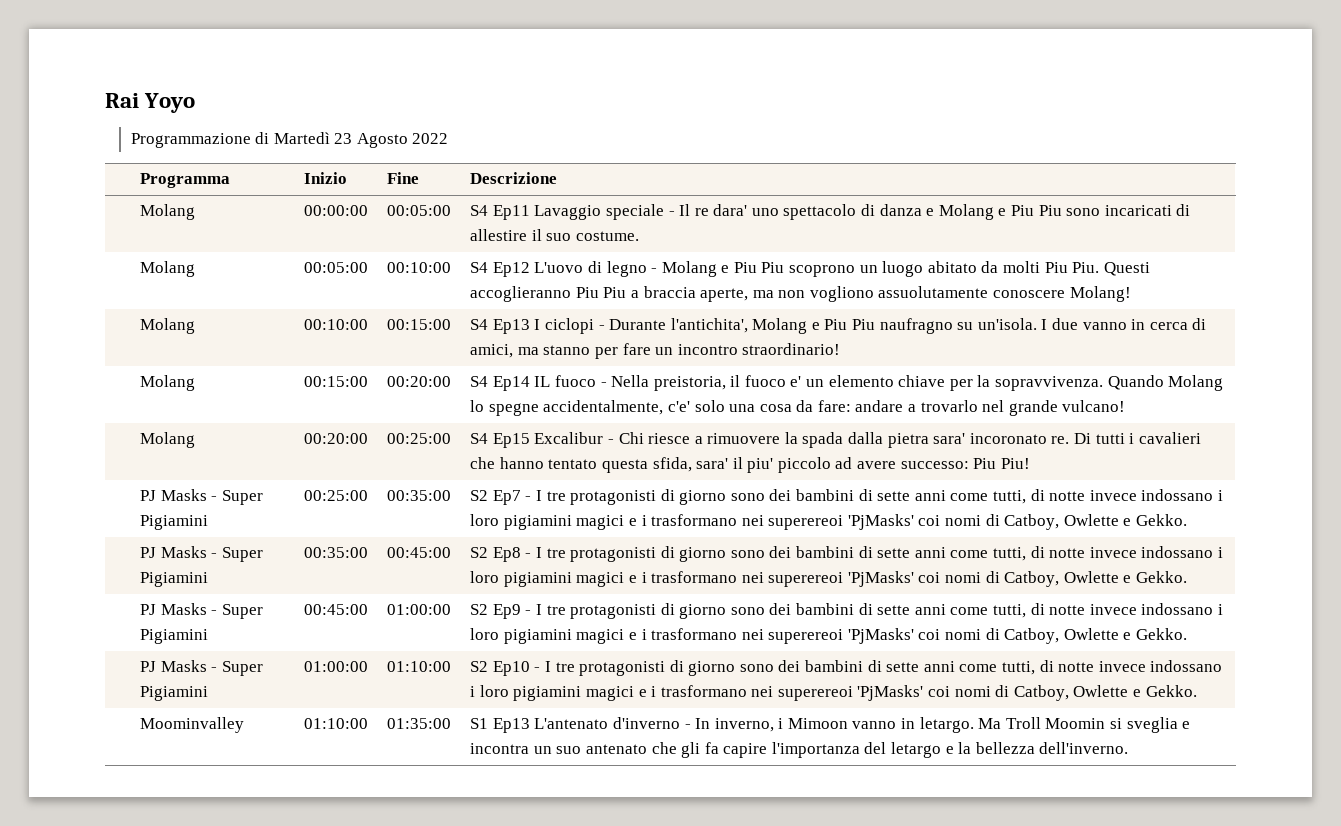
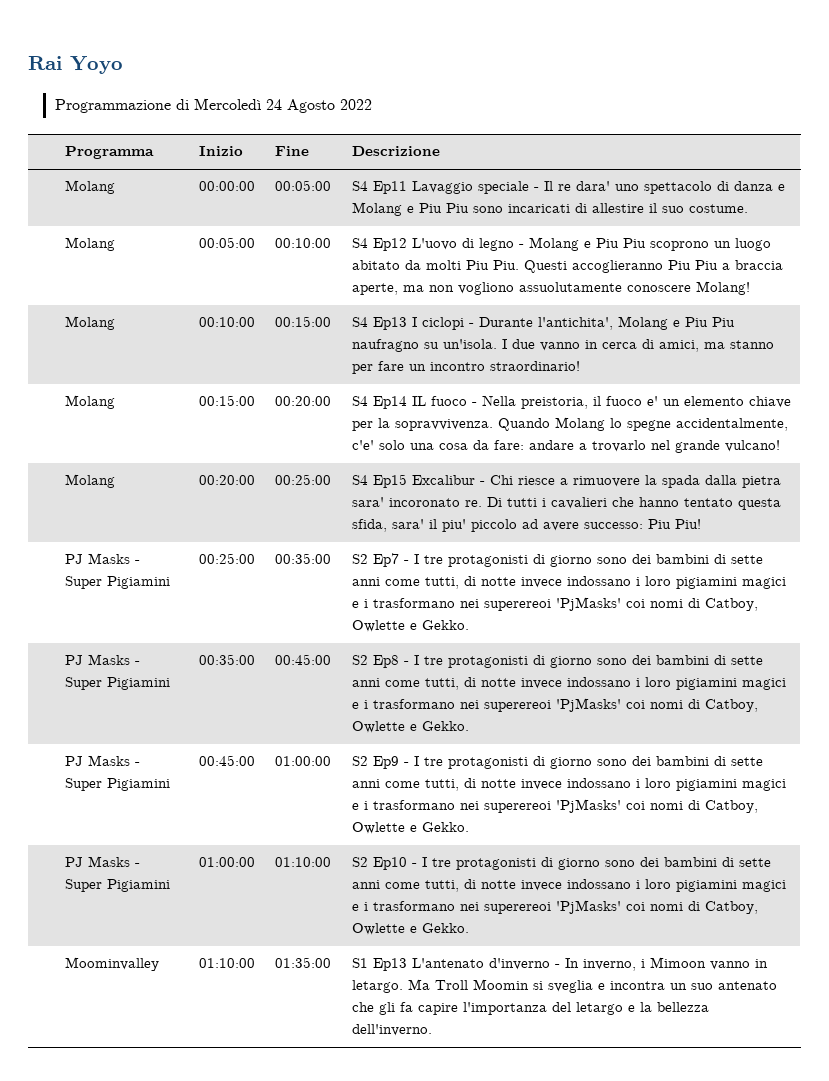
- Programmazione di Martedì 23 Agosto 2022
+ Programmazione di Mercoledì 24 Agosto 2022

